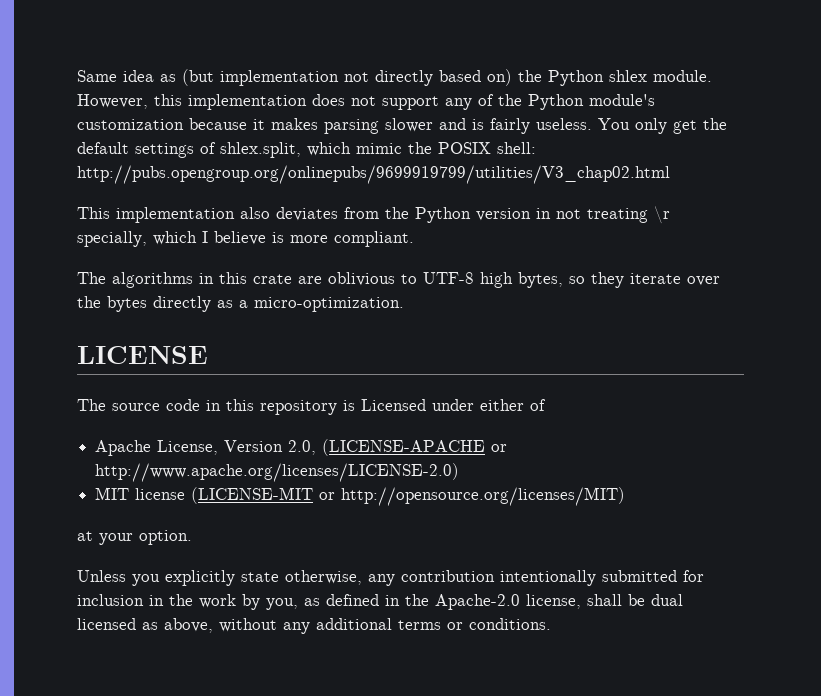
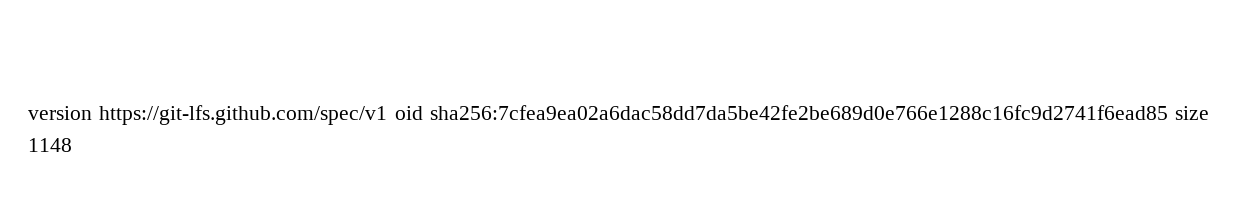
- Same idea as (but implementation not directly based on) the Python shlex module. However, this implementation does not support any of the Python module's customization because it makes parsing slower and is fairly useless. You only get the default settings of shlex.split, which mimic the POSIX shell: http://pubs.opengroup.org/onlinepubs/9699919799/utilities/V3_chap02.html
- This implementation also deviates from the Python version in not treating \r specially, which I believe is more compliant.
- The algorithms in this crate are oblivious to UTF-8 high bytes, so they iterate over the bytes directly as a micro-optimization.
- LICENSE
- The source code in this repository is Licensed under either of
- Apache License, Version 2.0, (LICENSE-APACHE or http://www.apache.org/licenses/LICENSE-2.0)
- MIT license (LICENSE-MIT or http://opensource.org/licenses/MIT)
- at your option.
- Unless you explicitly state otherwise, any contribution intentionally submitted for inclusion in the work by you, as defined in the Apache-2.0 license, shall be dual licensed as above, without any additional terms or conditions.
+ version https://git-lfs.github.com/spec/v1 oid sha256:7cfea9ea02a6dac58dd7da5be42fe2be689d0e766e1288c16fc9d2741f6ead85 size 1148

